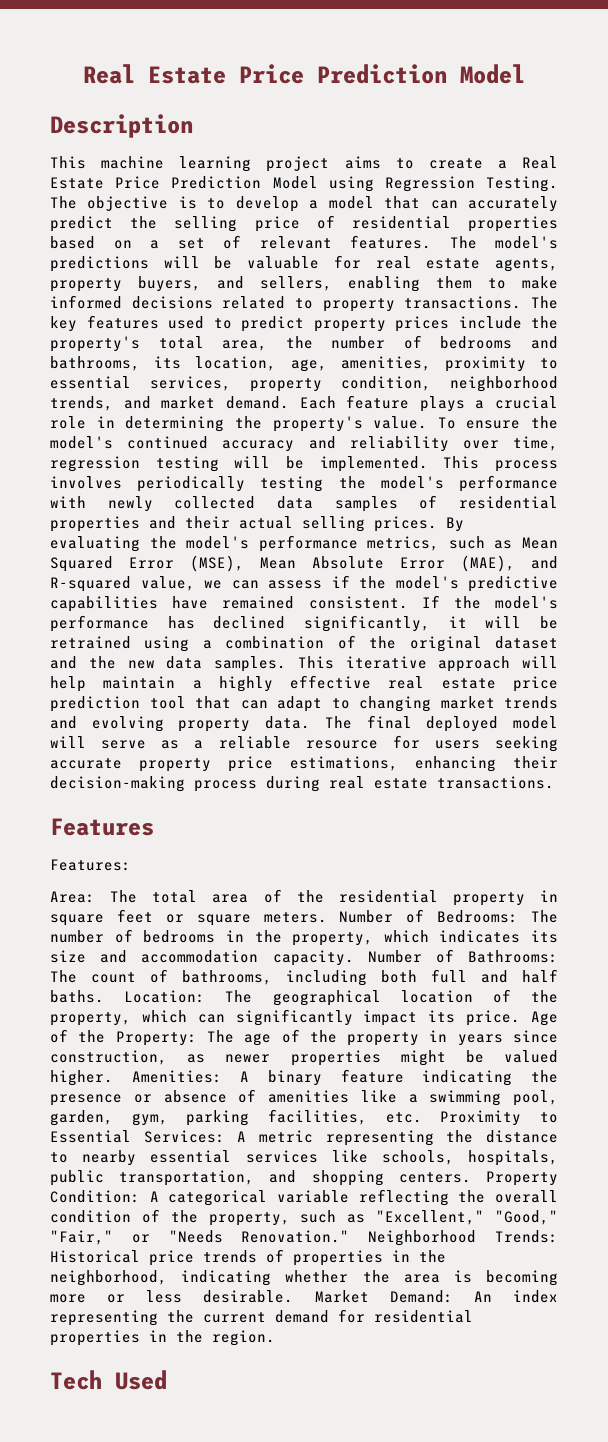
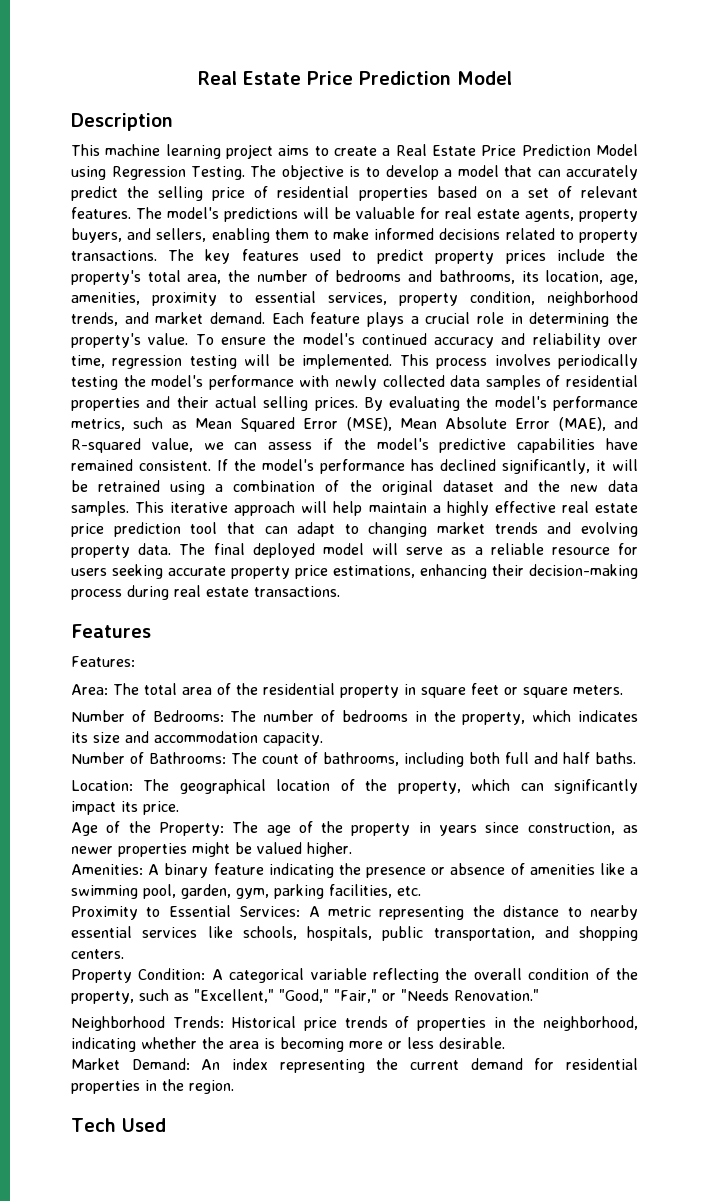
- The total area of the residential property in square feet or square meters. Number of Bedrooms:
+ The total area of the residential property in square feet or square meters.
+ Number of Bedrooms:
- The number of bedrooms in the property, which indicates its size and accommodation capacity. Number of Bathrooms:
+ The number of bedrooms in the property, which indicates its size and accommodation capacity.
+ Number of Bathrooms:
- The count of bathrooms, including both full and half baths. Location:
+ The count of bathrooms, including both full and half baths.
+ Location:
- The geographical location of the property, which can significantly impact its price. Age of the Property:
+ The geographical location of the property, which can significantly impact its price.
+ Age of the Property:
- The age of the property in years since construction, as newer properties might be valued higher. Amenities:
+ The age of the property in years since construction, as newer properties might be valued higher.
+ Amenities:
- A binary feature indicating the presence or absence of amenities like a swimming pool, garden, gym, parking facilities, etc. Proximity to Essential Services:
+ A binary feature indicating the presence or absence of amenities like a swimming pool, garden, gym, parking facilities, etc.
+ Proximity to Essential Services:
- A metric representing the distance to nearby essential services like schools, hospitals, public transportation, and shopping centers. Property Condition:
+ A metric representing the distance to nearby essential services like schools, hospitals, public transportation, and shopping centers.
+ Property Condition:
- A categorical variable reflecting the overall condition of the property, such as "Excellent," "Good," "Fair," or "Needs Renovation." Neighborhood Trends:
+ A categorical variable reflecting the overall condition of the property, such as "Excellent," "Good," "Fair," or "Needs Renovation."
+ Neighborhood Trends:
- Historical price trends of properties in the neighborhood, indicating whether the area is becoming more or less desirable. Market Demand:
+ Historical price trends of properties in the neighborhood, indicating whether the area is becoming more or less desirable.
+ Market Demand:

